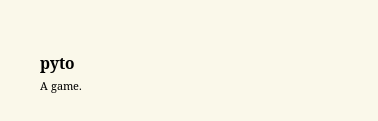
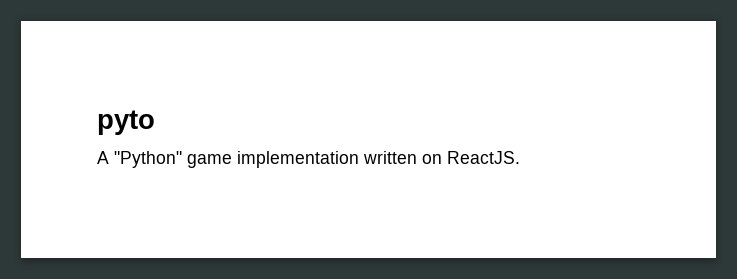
- A game.
+ A "Python" game implementation written on ReactJS.

